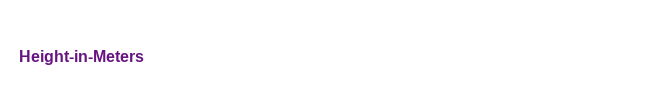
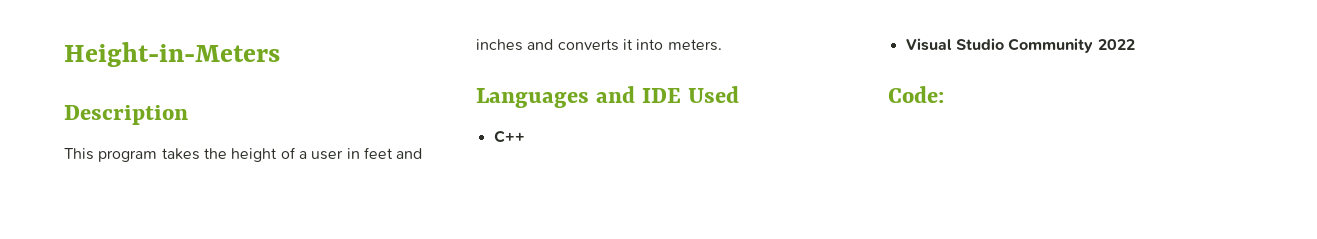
+ Description
+ This program takes the height of a user in feet and inches and converts it into meters.
+ Languages and IDE Used
+ C++
+ Visual Studio Community 2022
+ Code:

